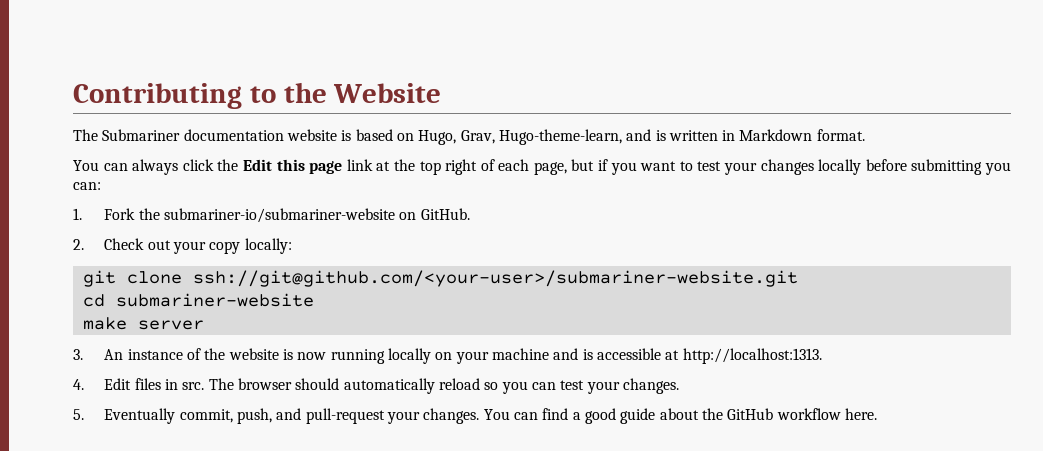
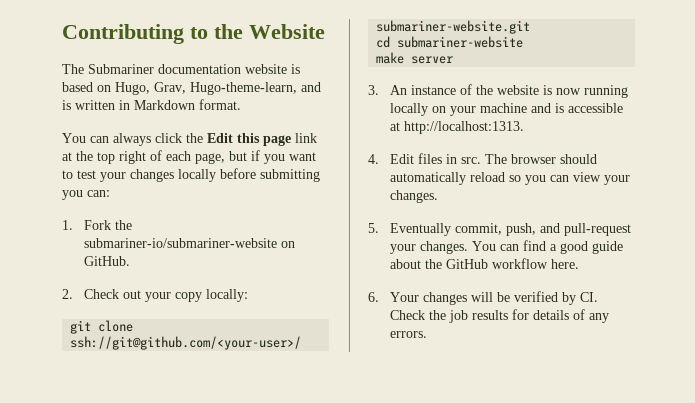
- The browser should automatically reload so you can test your changes.
+ The browser should automatically reload so you can view your changes.
+ 6. Your changes will be verified by CI. Check the job results for details of any errors.

